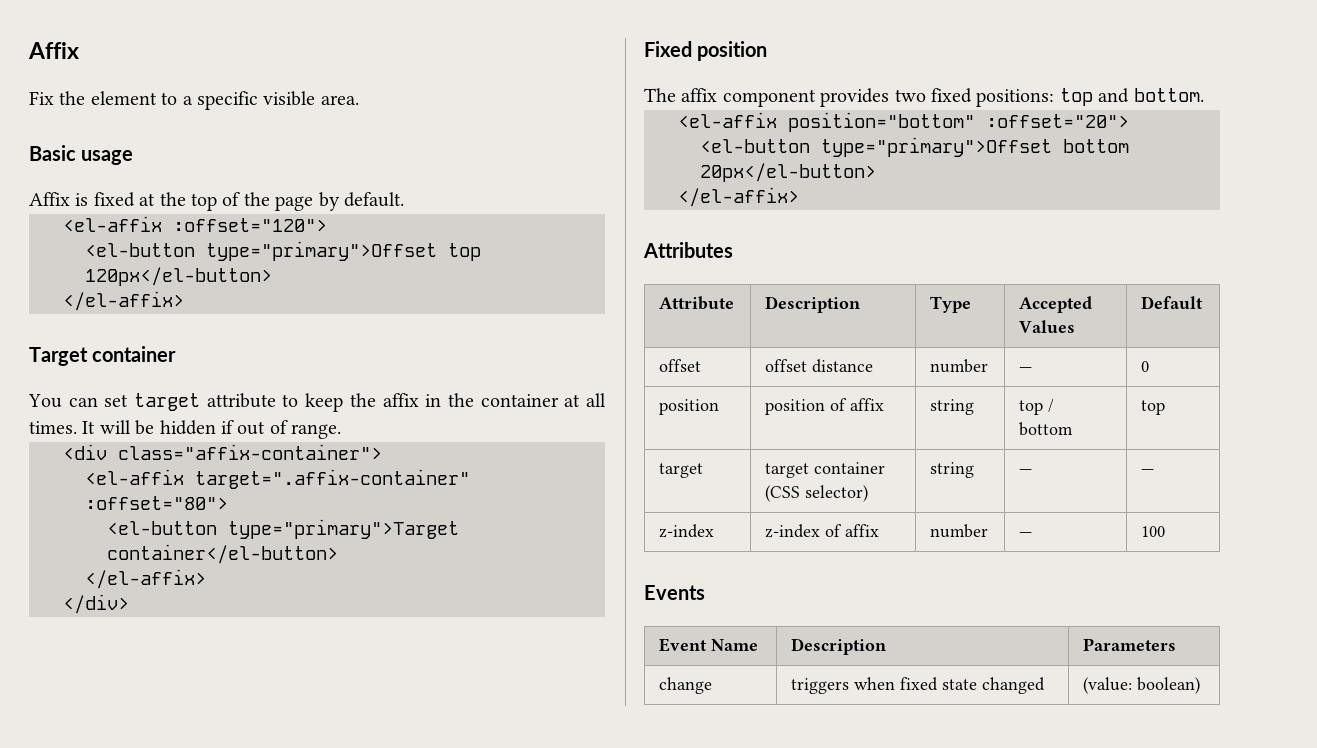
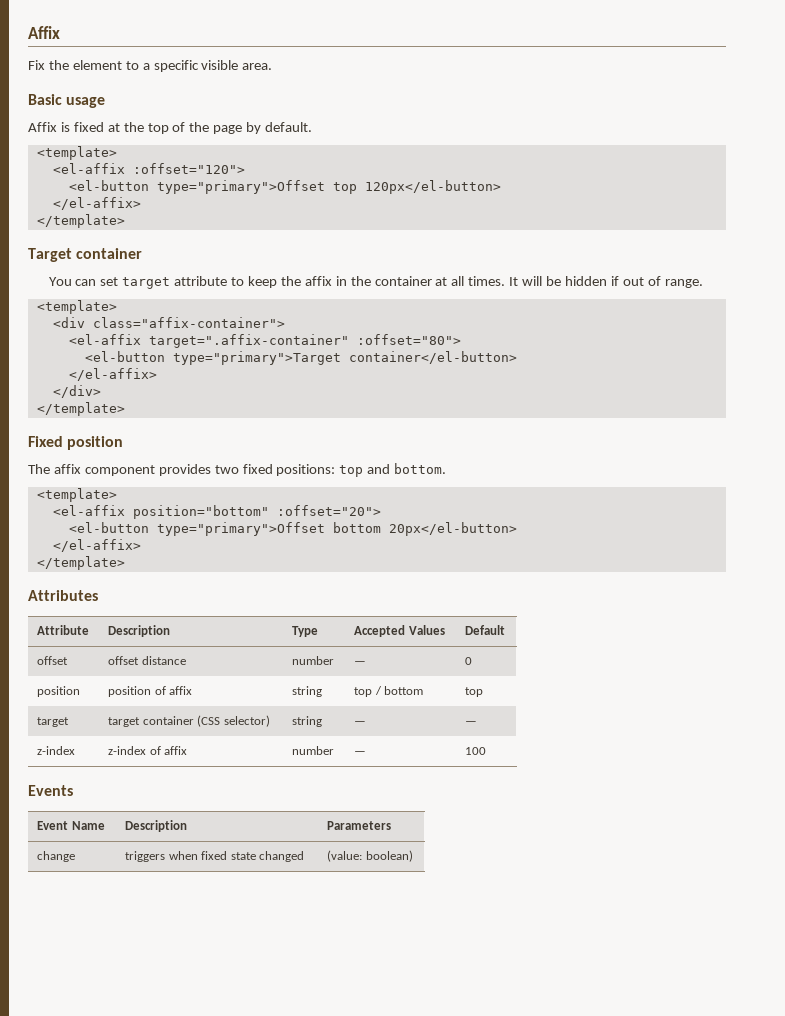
  Affix is fixed at the top of the page by default.
+ <template>
  <el-button type="primary">Offset top 120px</el-button>
  </el-affix>
+ </template>
  It will be hidden if out of range.
+ <template>
  </div>
+ </template>
  The affix component provides two fixed positions: top and bottom.
+ <template>
  <el-button type="primary">Offset bottom 20px</el-button>
  </el-affix>
+ </template>

